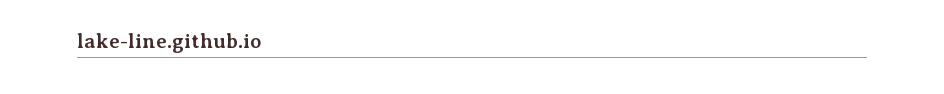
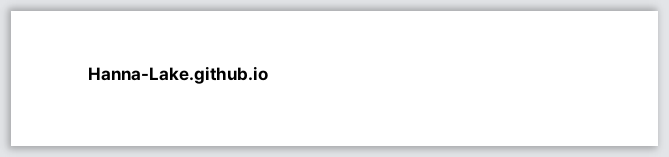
- lake-line.github.io
+ Hanna-Lake.github.io

